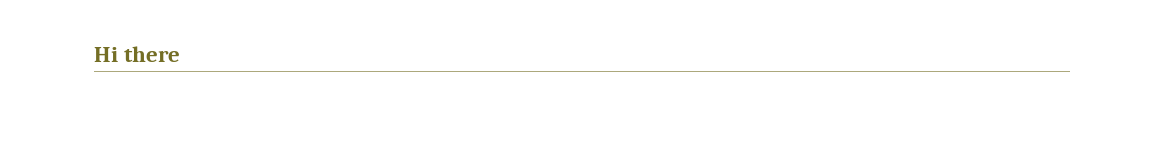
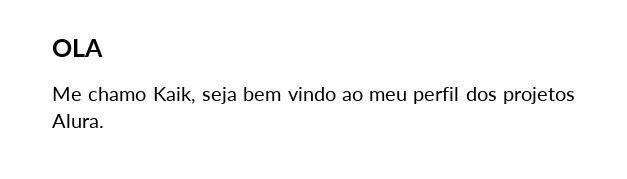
- Hi there
+ OLA
+ Me chamo Kaik, seja bem vindo ao meu perfil dos projetos Alura.

